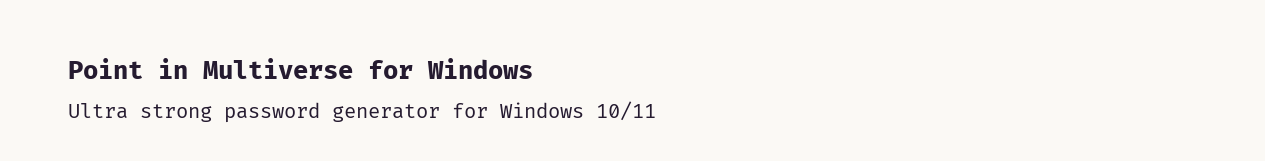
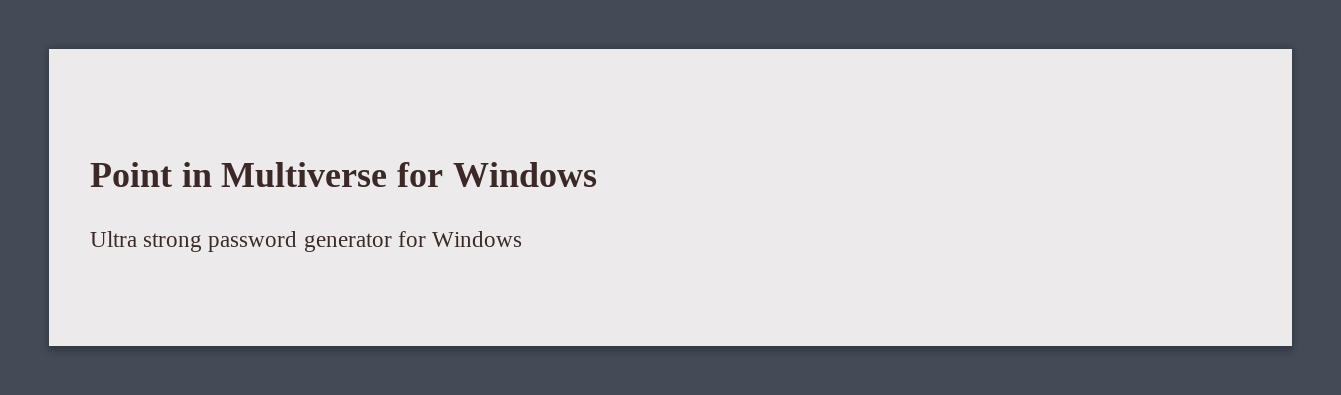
- Ultra strong password generator for Windows 10/11
+ Ultra strong password generator for Windows

